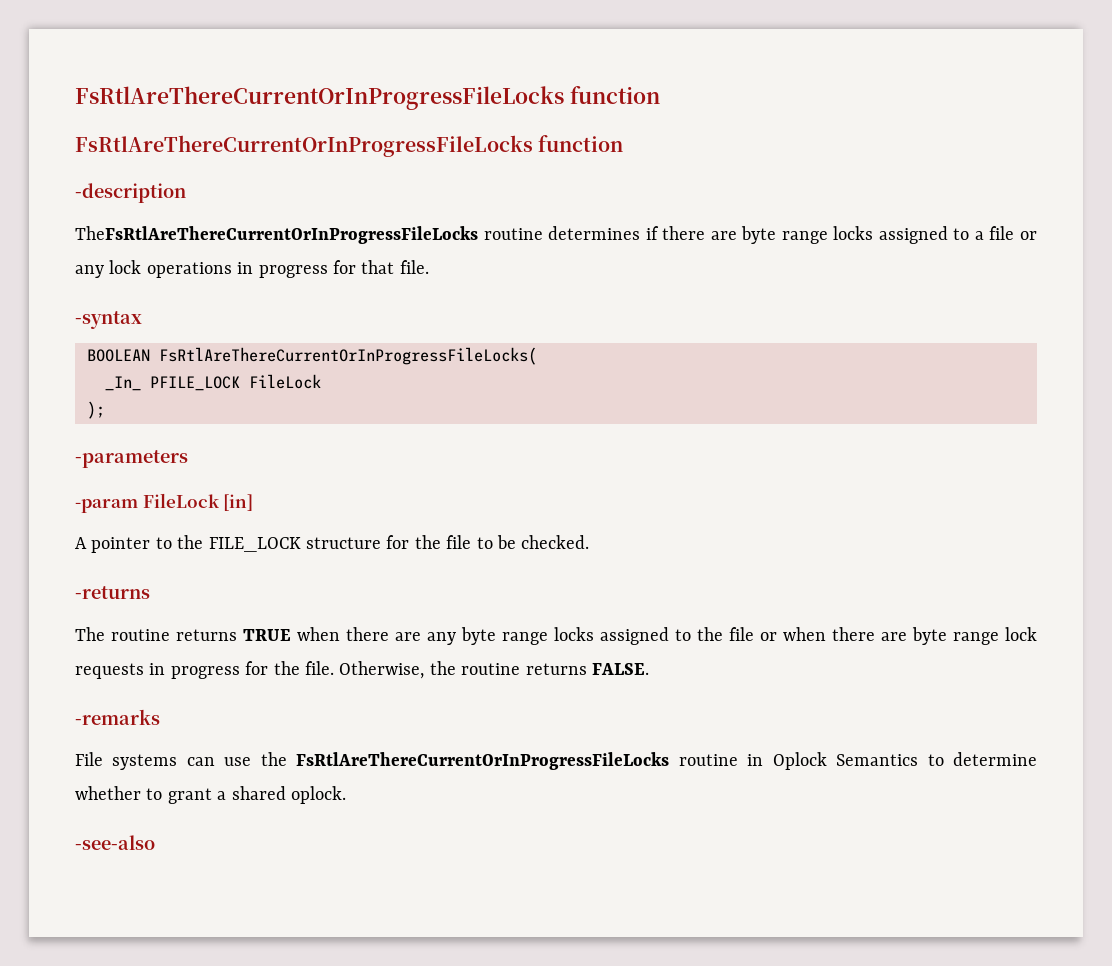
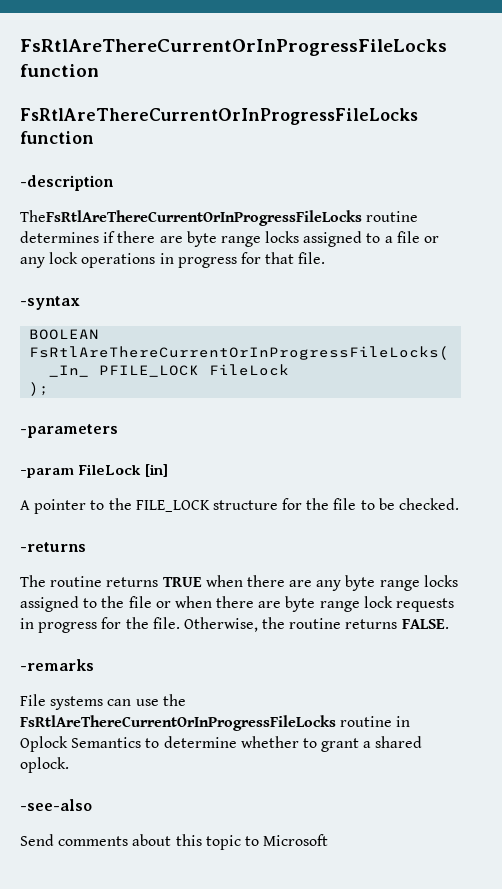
+ Send comments about this topic to Microsoft

